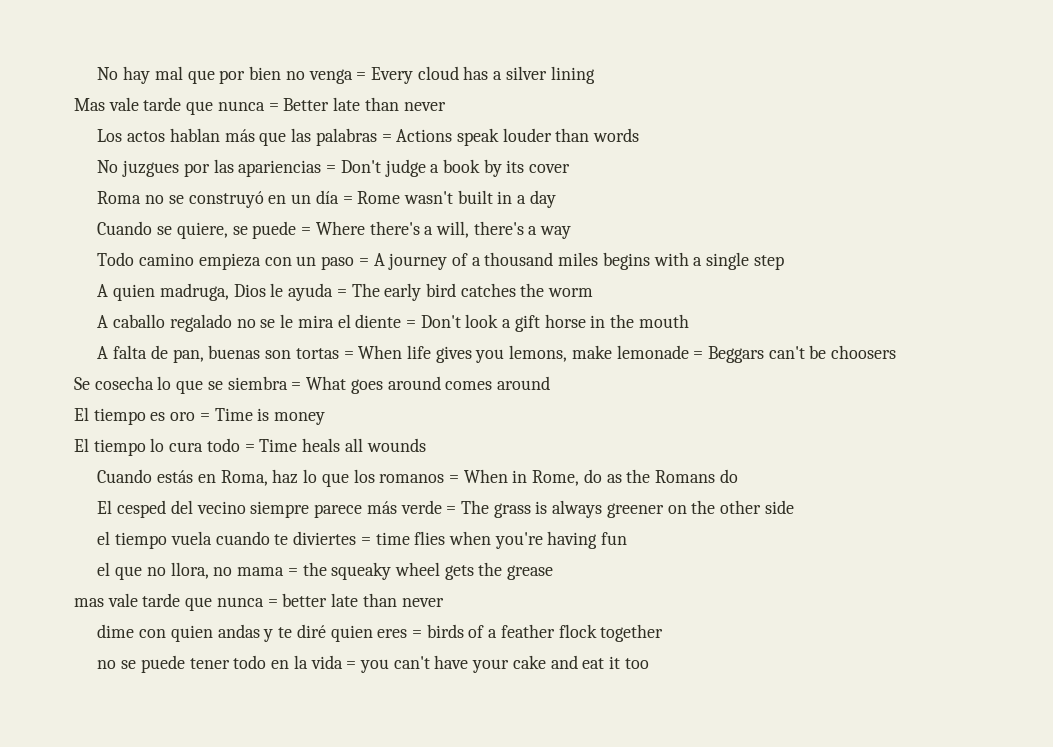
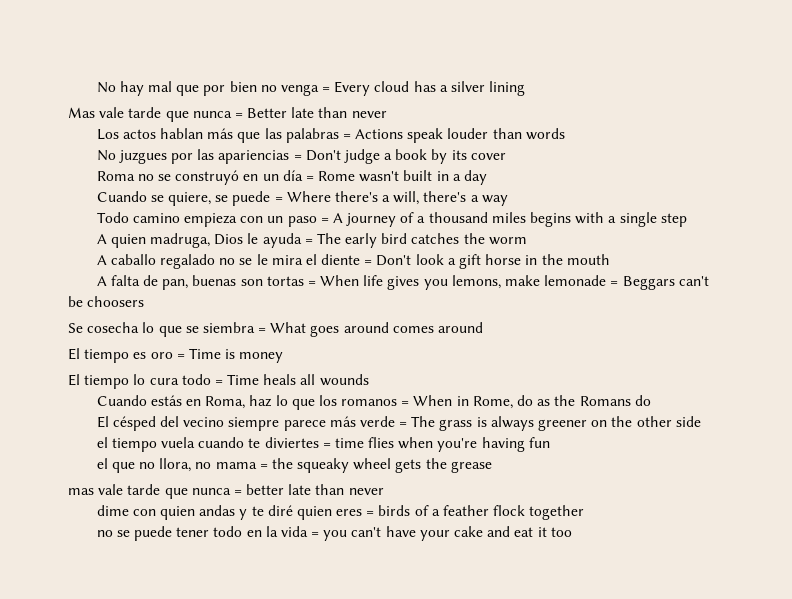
- El cesped del vecino siempre parece más verde = The grass is always greener on the other side
+ El césped del vecino siempre parece más verde = The grass is always greener on the other side

